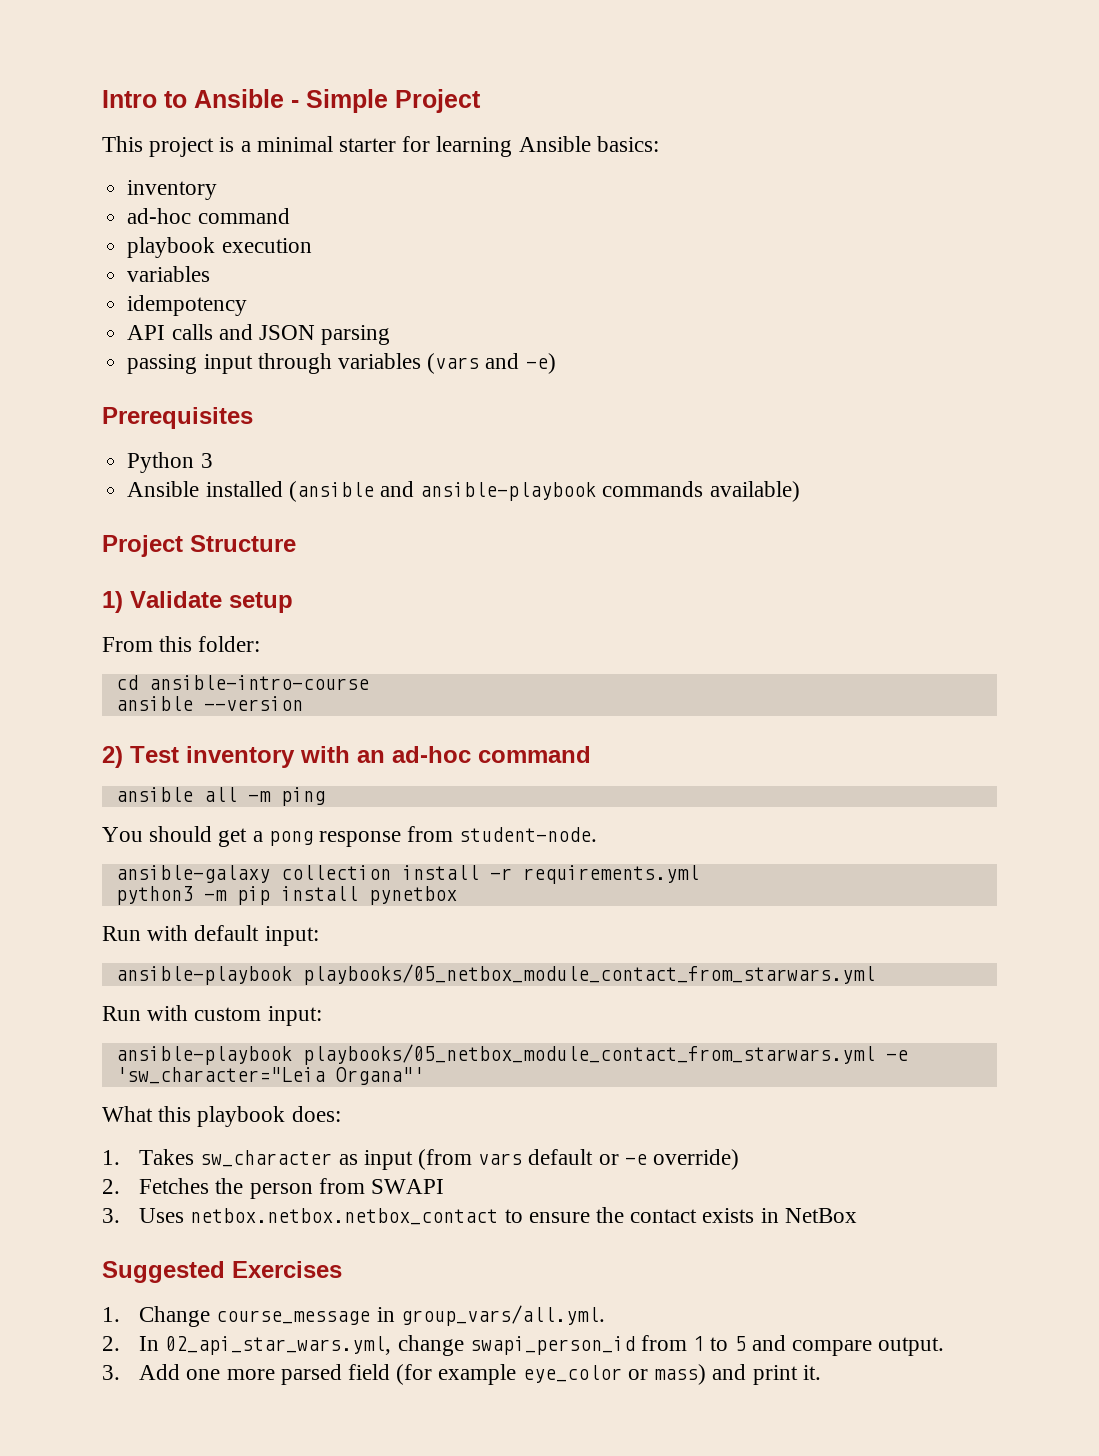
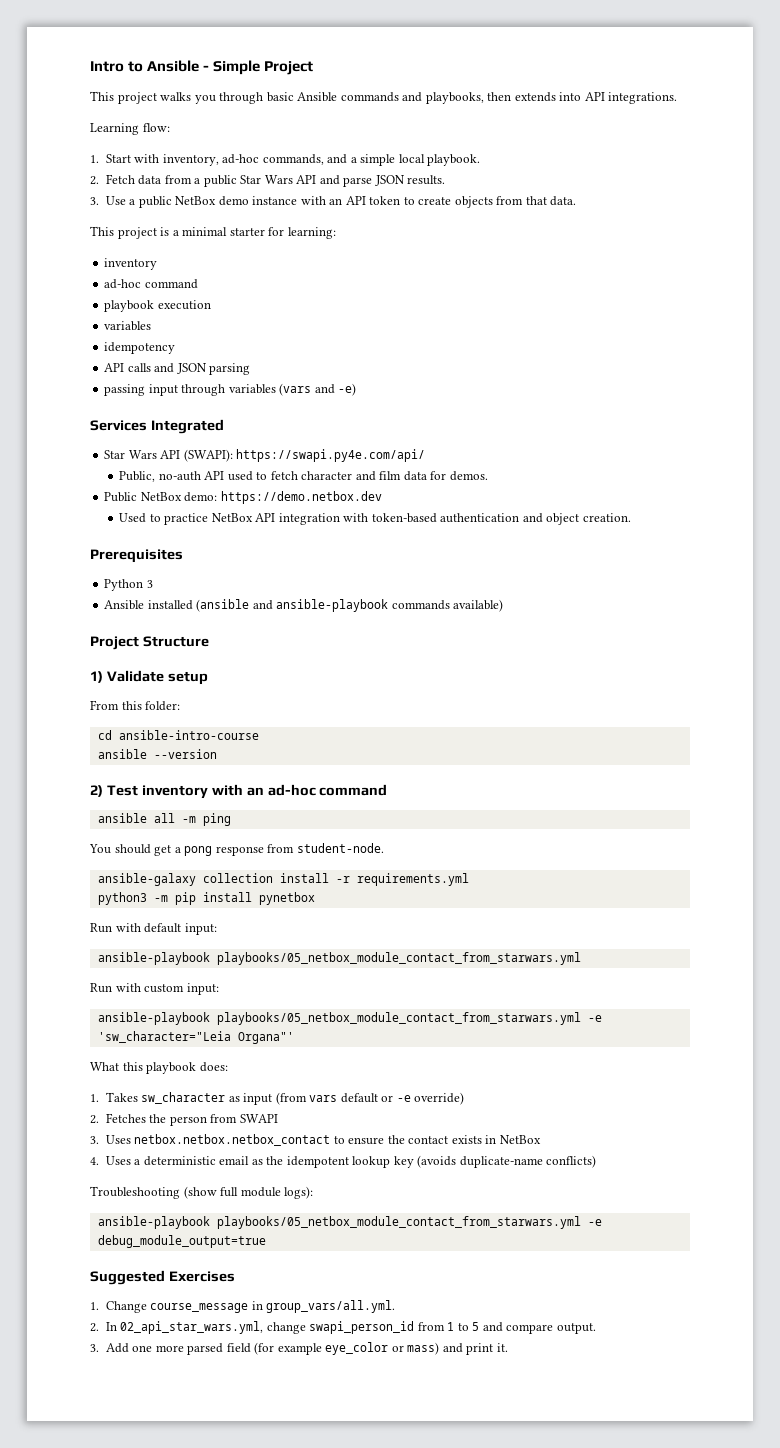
+ This project walks you through basic Ansible commands and playbooks, then extends into API integrations.
+ Learning flow:
+ 1. Start with inventory, ad-hoc commands, and a simple local playbook.
+ 2. Fetch data from a public Star Wars API and parse JSON results.
+ 3. Use a public NetBox demo instance with an API token to create objects from that data.
- This project is a minimal starter for learning Ansible basics:
+ This project is a minimal starter for learning:
+ Services Integrated
+ Star Wars API (SWAPI): https://swapi.py4e.com/api/
+ Public, no-auth API used to fetch character and film data for demos.
+ Public NetBox demo: https://demo.netbox.dev
+ Used to practice NetBox API integration with token-based authentication and object creation.
+ 4. Uses a deterministic email as the idempotent lookup key (avoids duplicate-name conflicts)
+ Troubleshooting (show full module logs):
+ ansible-playbook playbooks/05_netbox_module_contact_from_starwars.yml -e debug_module_output=true

